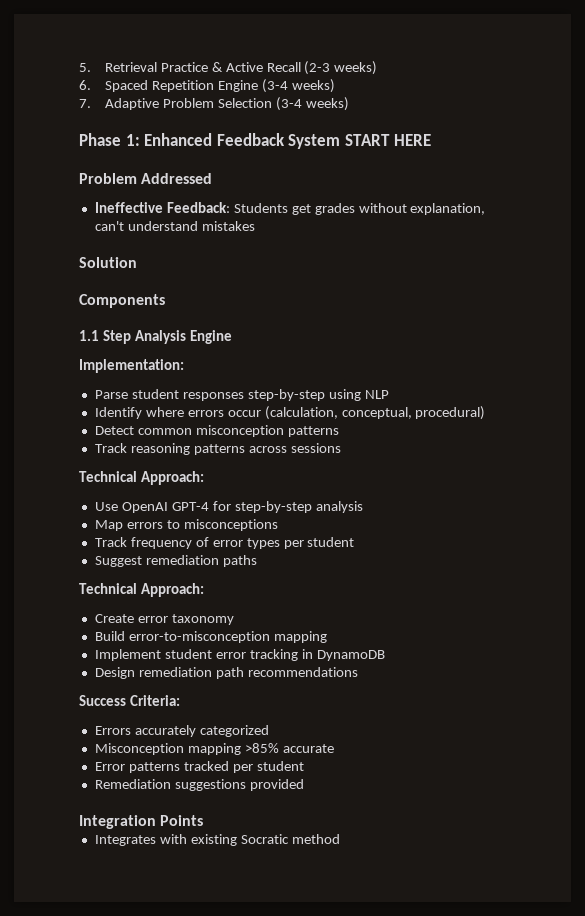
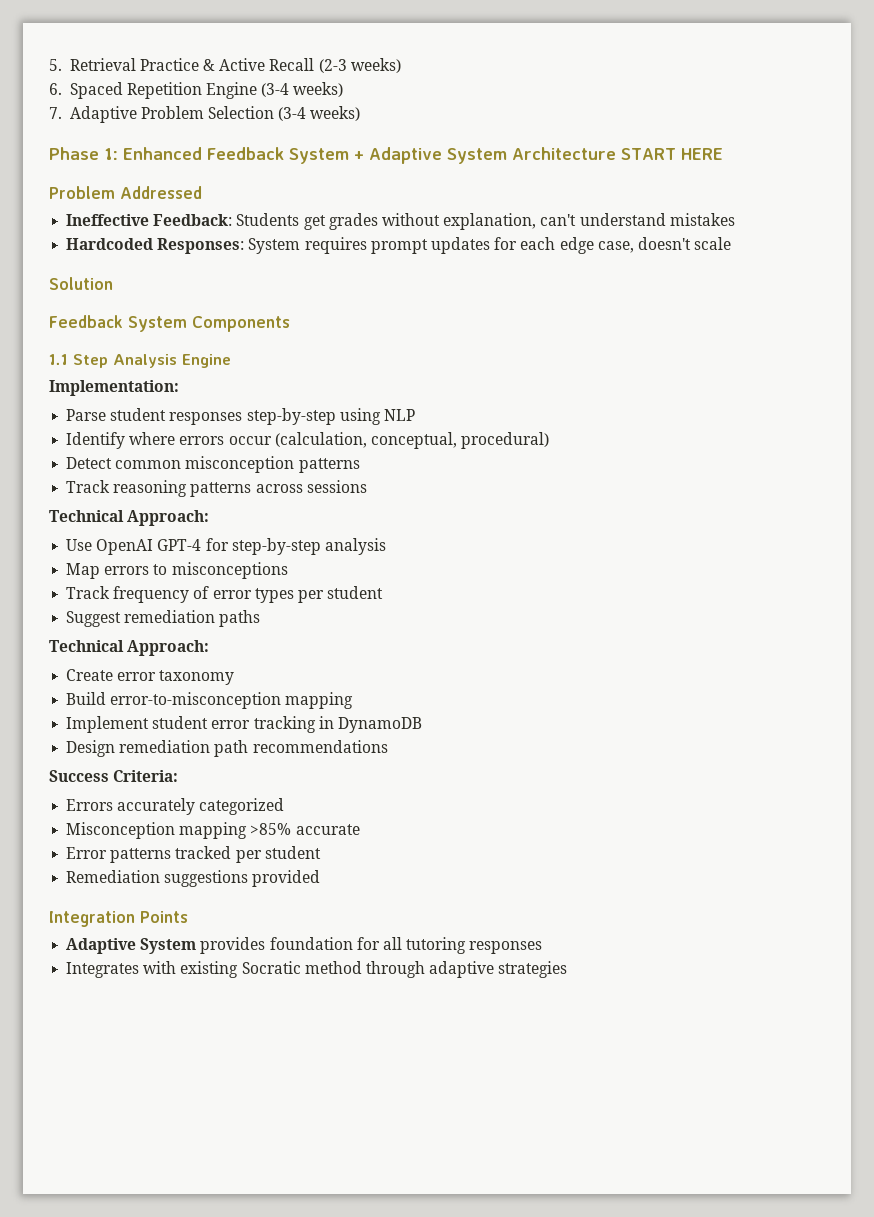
- Phase 1: Enhanced Feedback System START HERE
+ Phase 1: Enhanced Feedback System + Adaptive System Architecture START HERE
+ Hardcoded Responses: System requires prompt updates for each edge case, doesn't scale
- Components
+ Feedback System Components
+ Adaptive System provides foundation for all tutoring responses
- Integrates with existing Socratic method
+ Integrates with existing Socratic method through adaptive strategies

